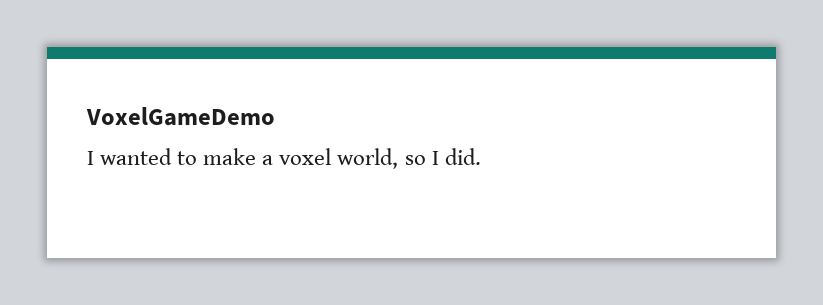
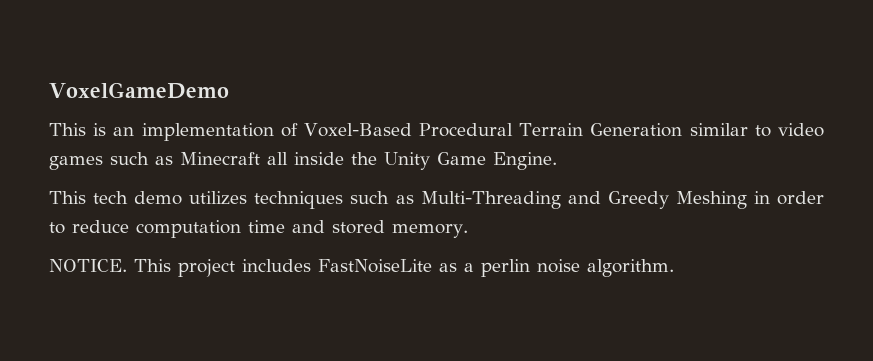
- I wanted to make a voxel world, so I did.
+ This is an implementation of Voxel-Based Procedural Terrain Generation similar to video games such as Minecraft all inside the Unity Game Engine.
+ This tech demo utilizes techniques such as Multi-Threading and Greedy Meshing in order to reduce computation time and stored memory.
+ NOTICE. This project includes FastNoiseLite as a perlin noise algorithm.

